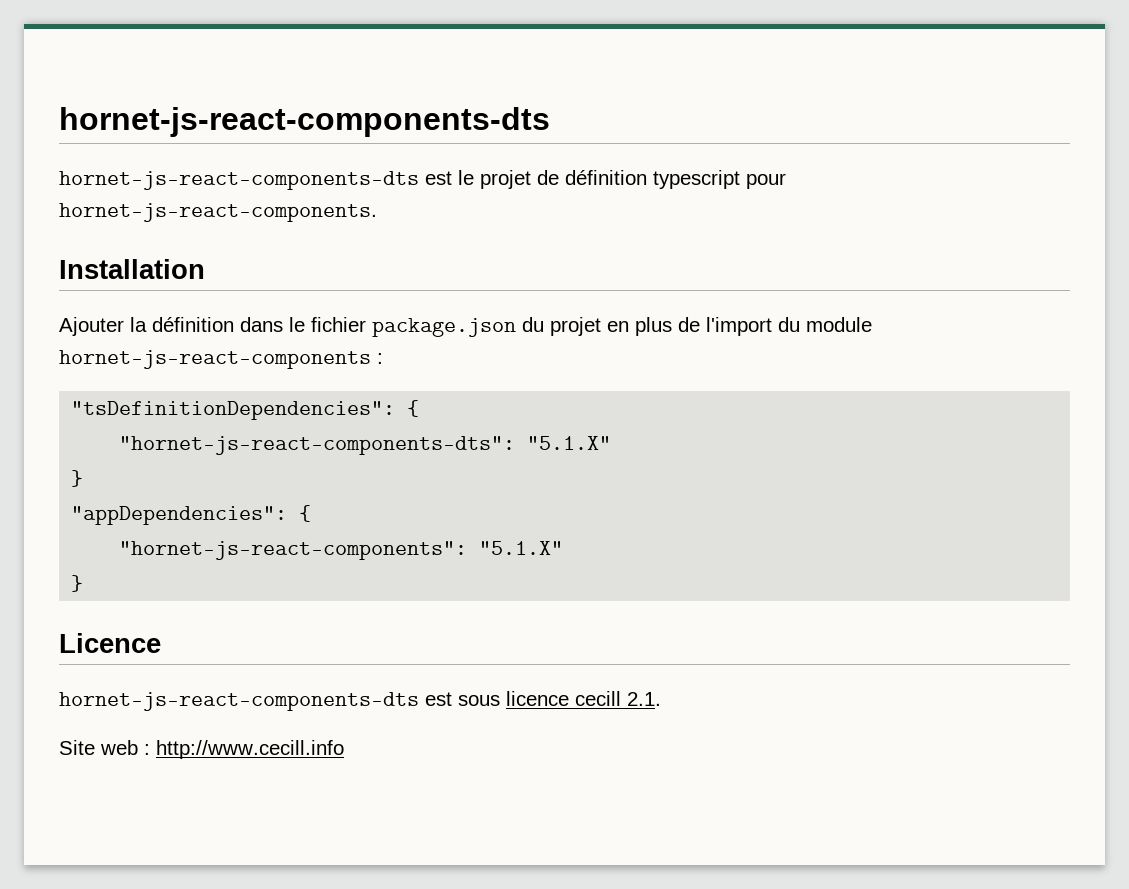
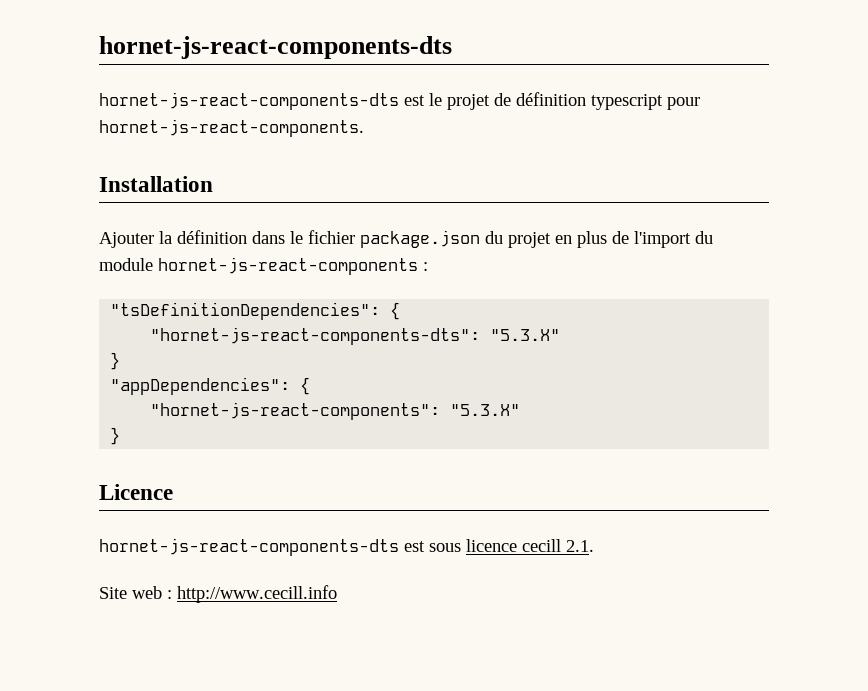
- "hornet-js-react-components-dts": "5.1.X"
+ "hornet-js-react-components-dts": "5.3.X"
- "hornet-js-react-components": "5.1.X"
+ "hornet-js-react-components": "5.3.X"

